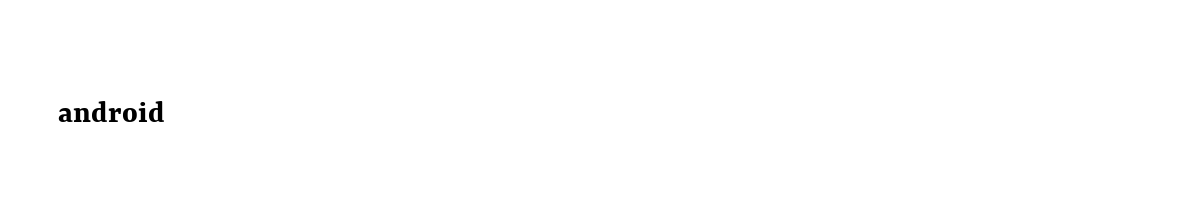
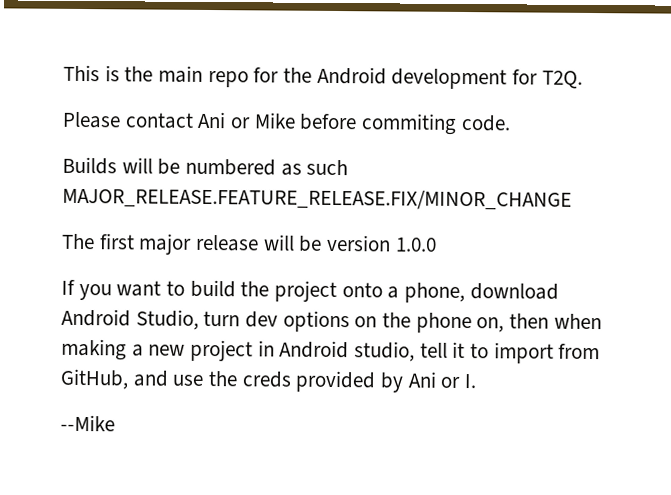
- android
+ This is the main repo for the Android development for T2Q.
+ Please contact Ani or Mike before commiting code.
+ Builds will be numbered as such MAJOR_RELEASE.FEATURE_RELEASE.FIX/MINOR_CHANGE
+ The first major release will be version 1.0.0
+ If you want to build the project onto a phone, download Android Studio, turn dev options on the phone on, then when making a new project in Android studio, tell it to import from GitHub, and use the creds provided by Ani or I.
+ --Mike

